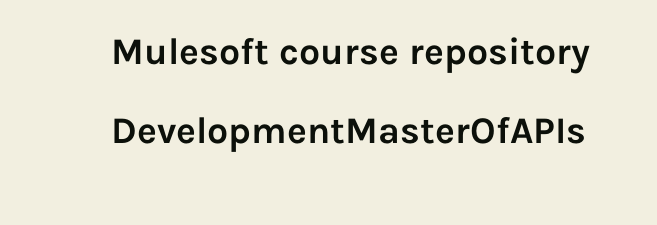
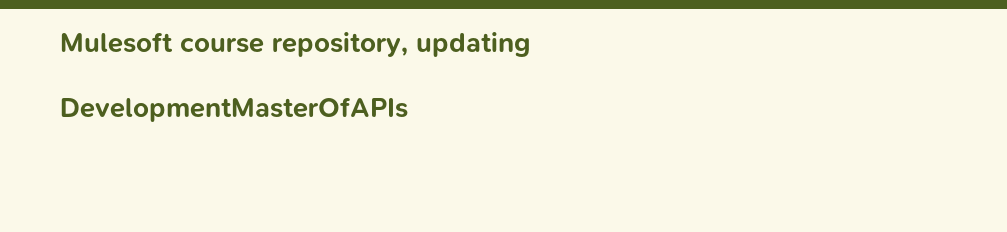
- Mulesoft course repository
+ Mulesoft course repository, updating

